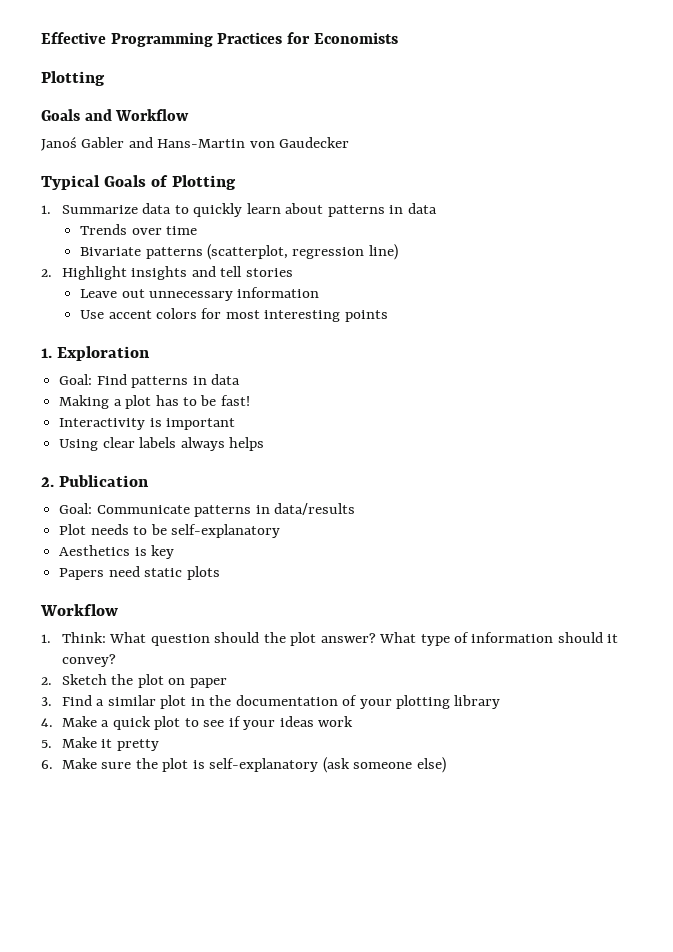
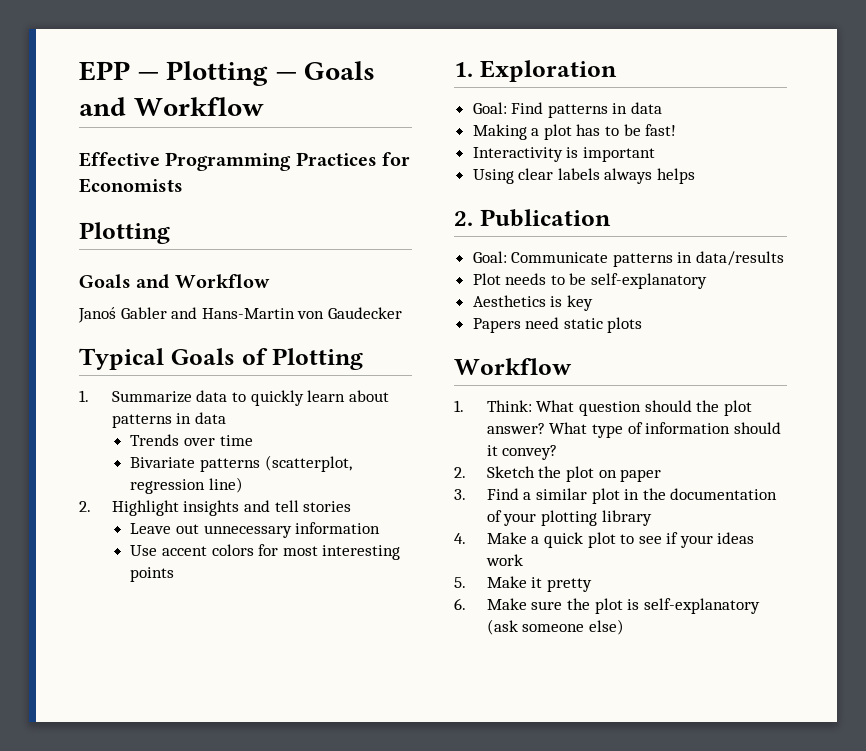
+ EPP — Plotting — Goals and Workflow

